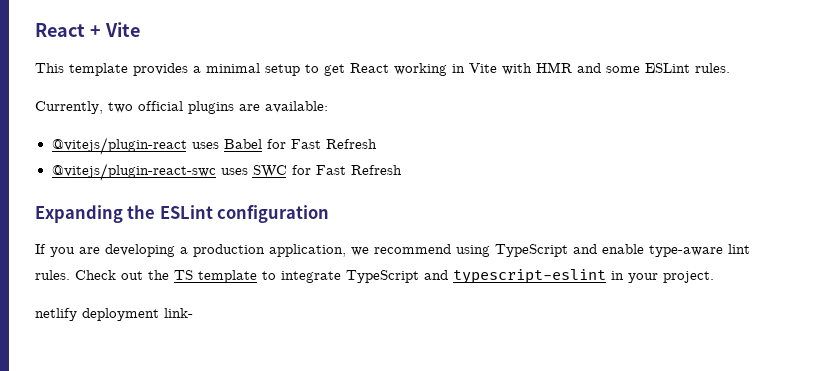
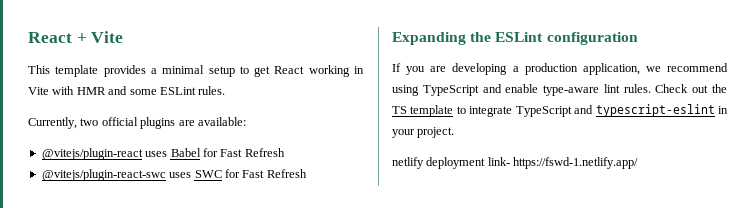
- netlify deployment link-
+ netlify deployment link- https://fswd-1.netlify.app/

